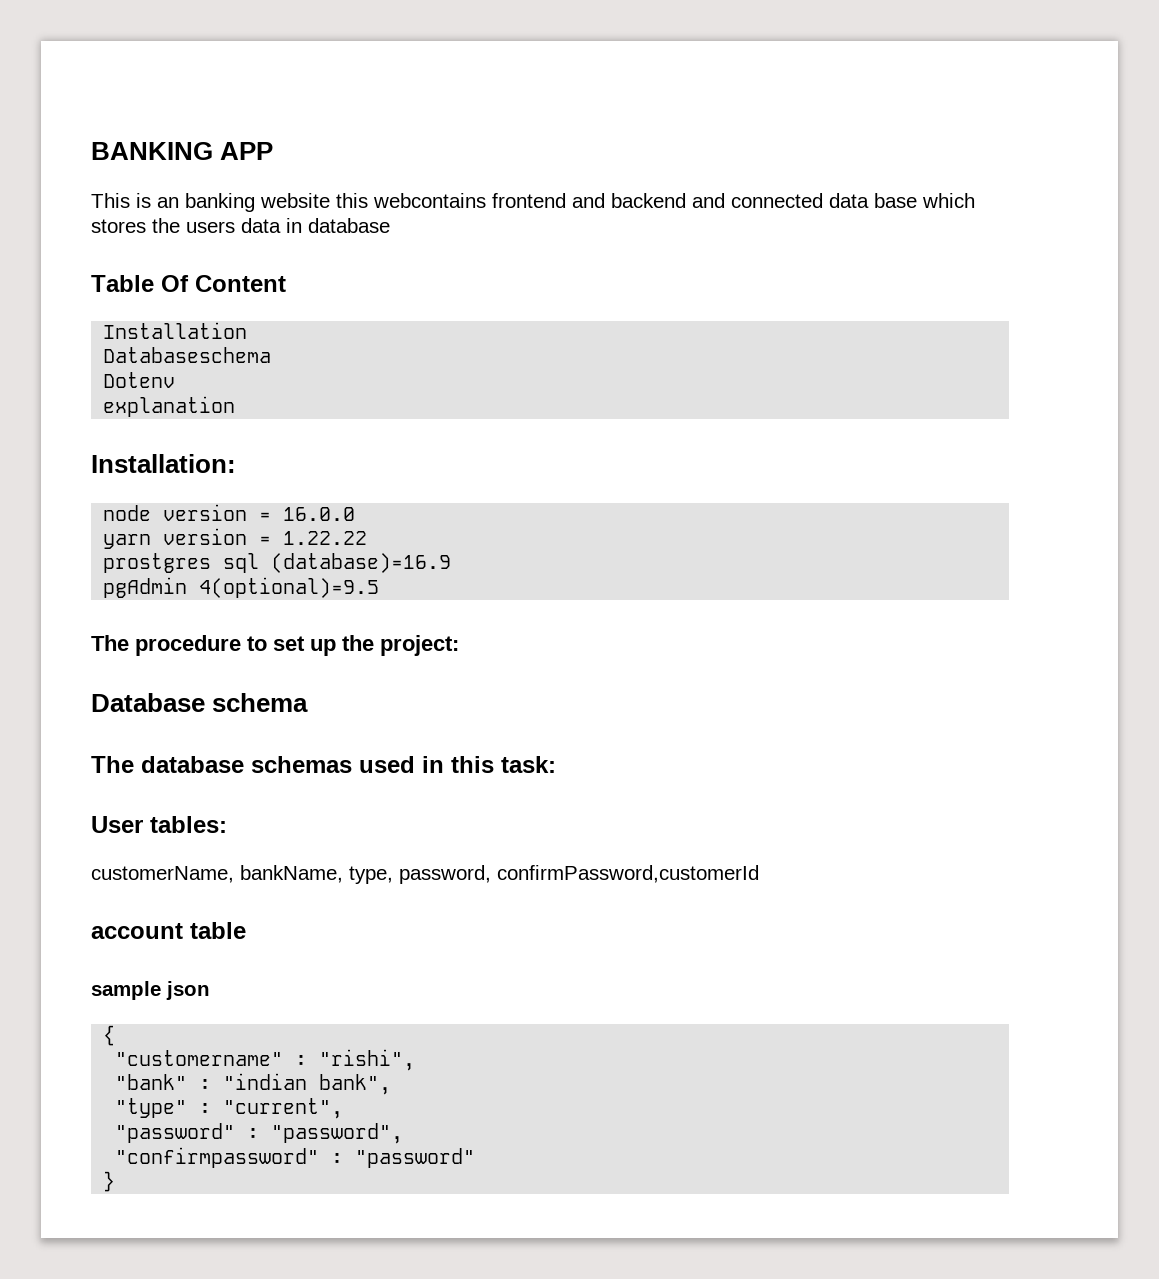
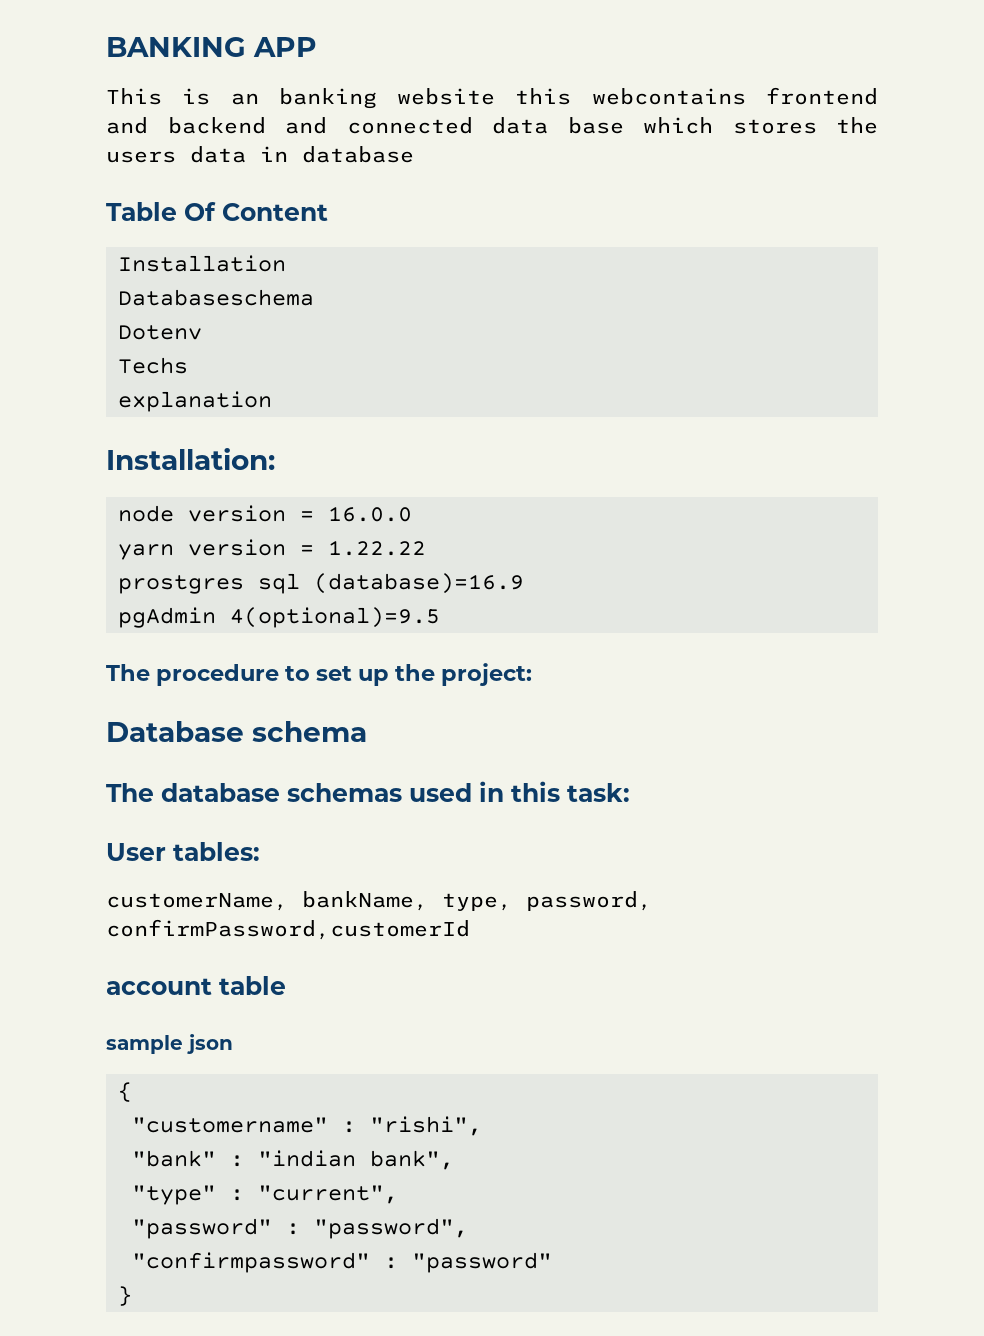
+ Techs

